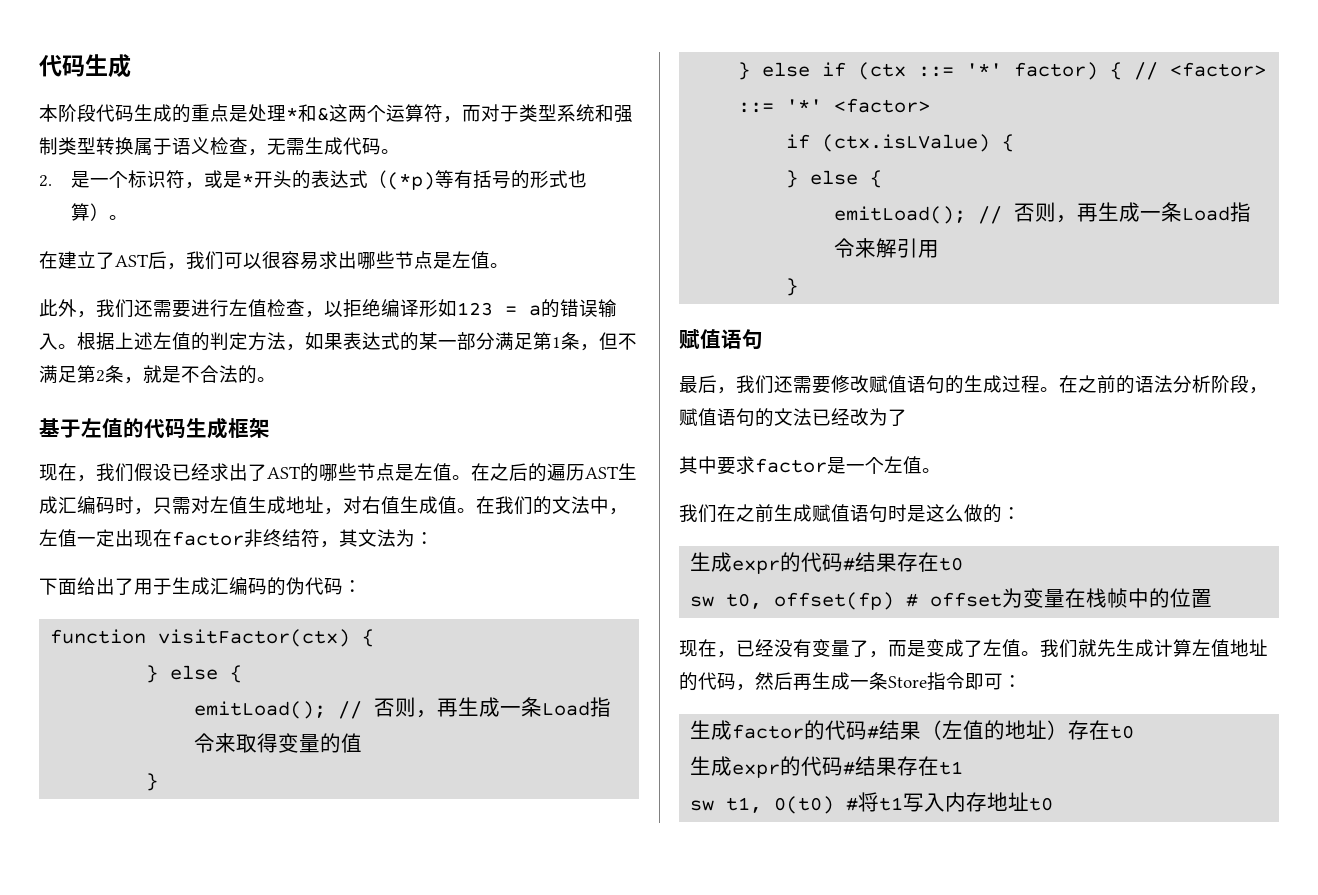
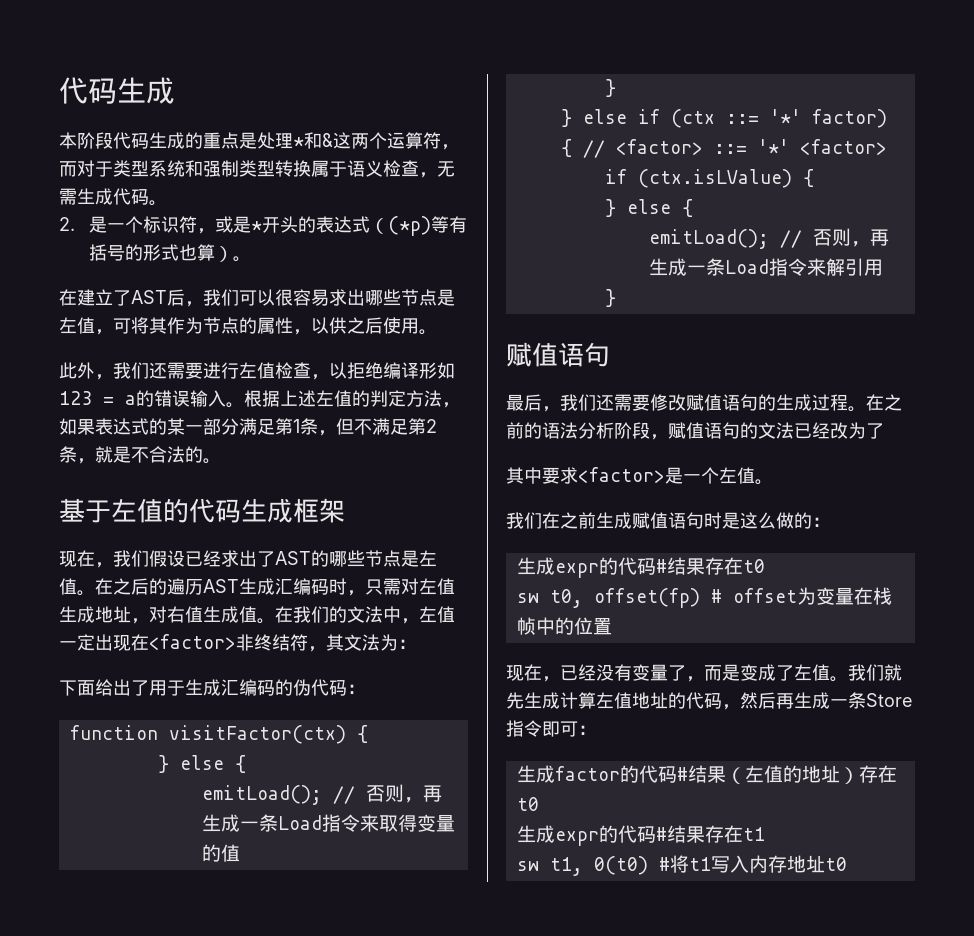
- 在建立了AST后，我们可以很容易求出哪些节点是左值。
+ 在建立了AST后，我们可以很容易求出哪些节点是左值，可将其作为节点的属性，以供之后使用。
- 在我们的文法中，左值一定出现在factor非终结符，其文法为：
+ 在我们的文法中，左值一定出现在<factor>非终结符，其文法为：
- 其中要求factor是一个左值。
+ 其中要求<factor>是一个左值。

